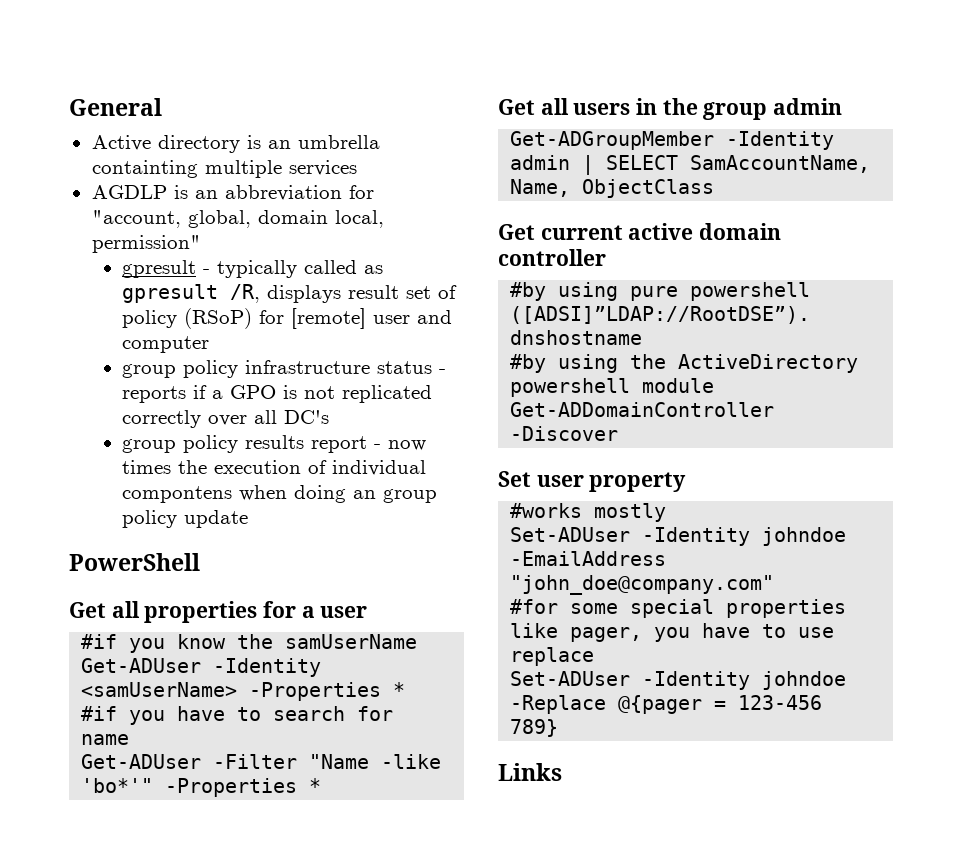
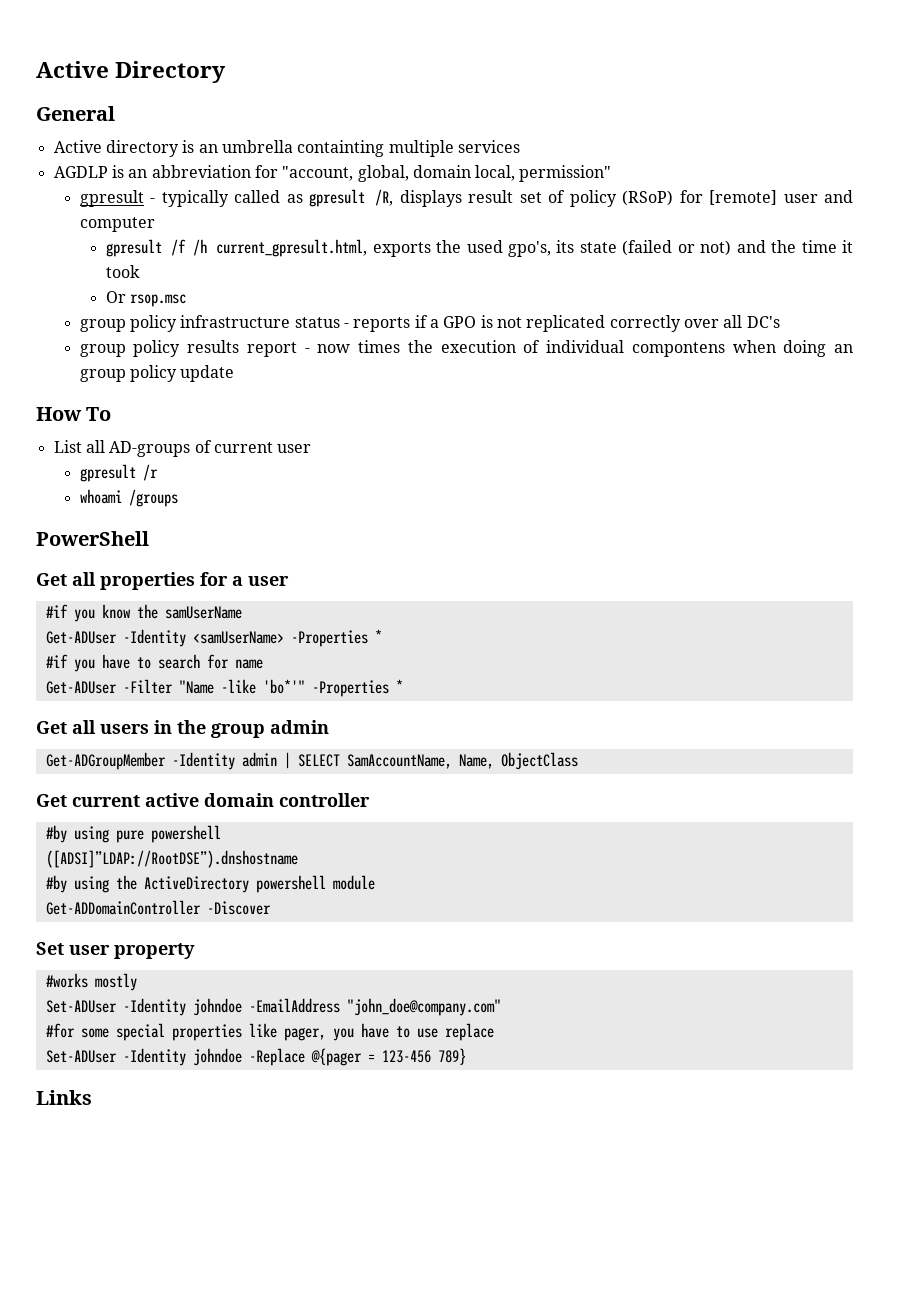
+ Active Directory
+ gpresult /f /h current_gpresult.html, exports the used gpo's, its state (failed or not) and the time it took
+ Or rsop.msc
+ How To
+ List all AD-groups of current user
+ gpresult /r
+ whoami /groups

